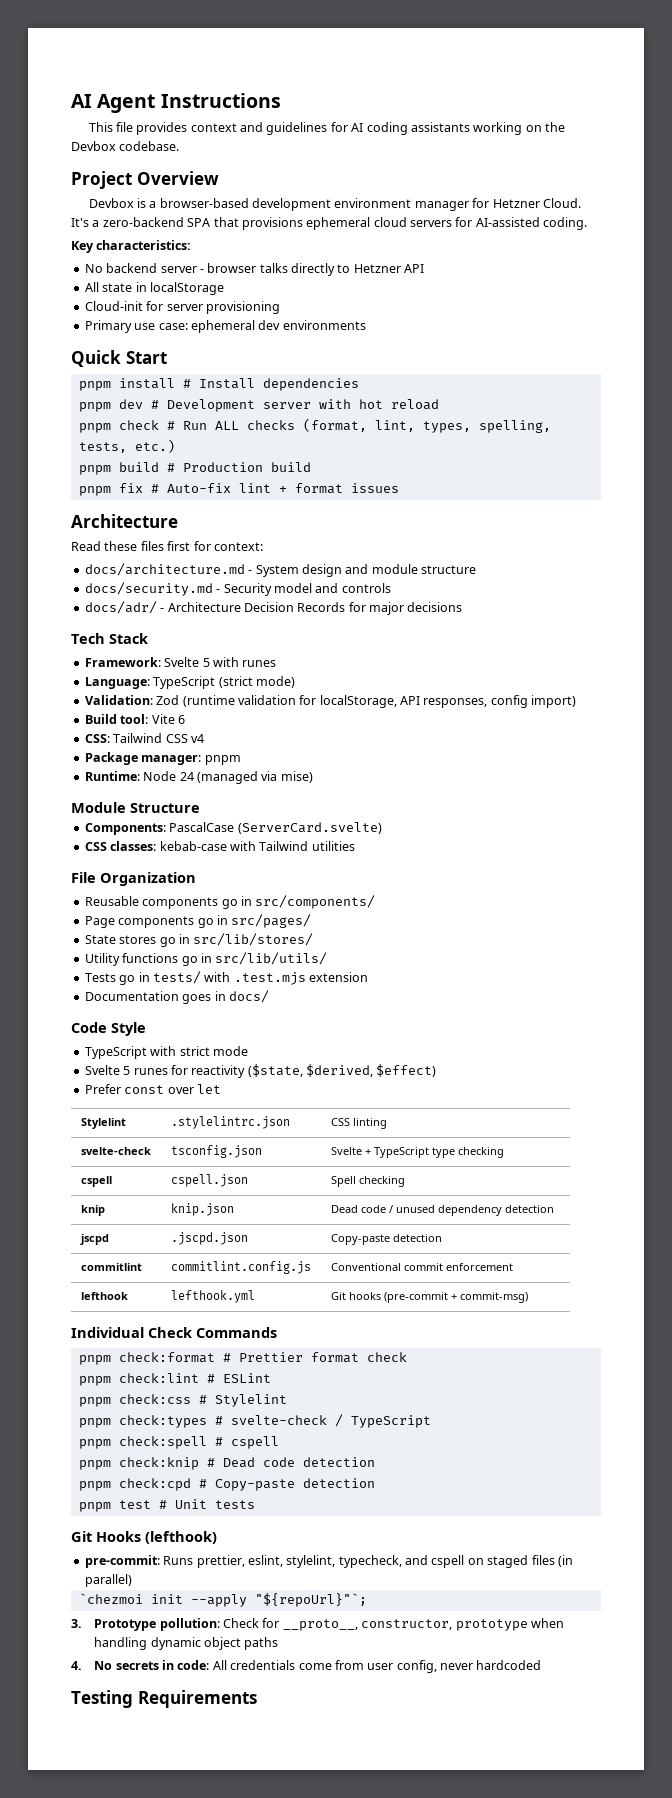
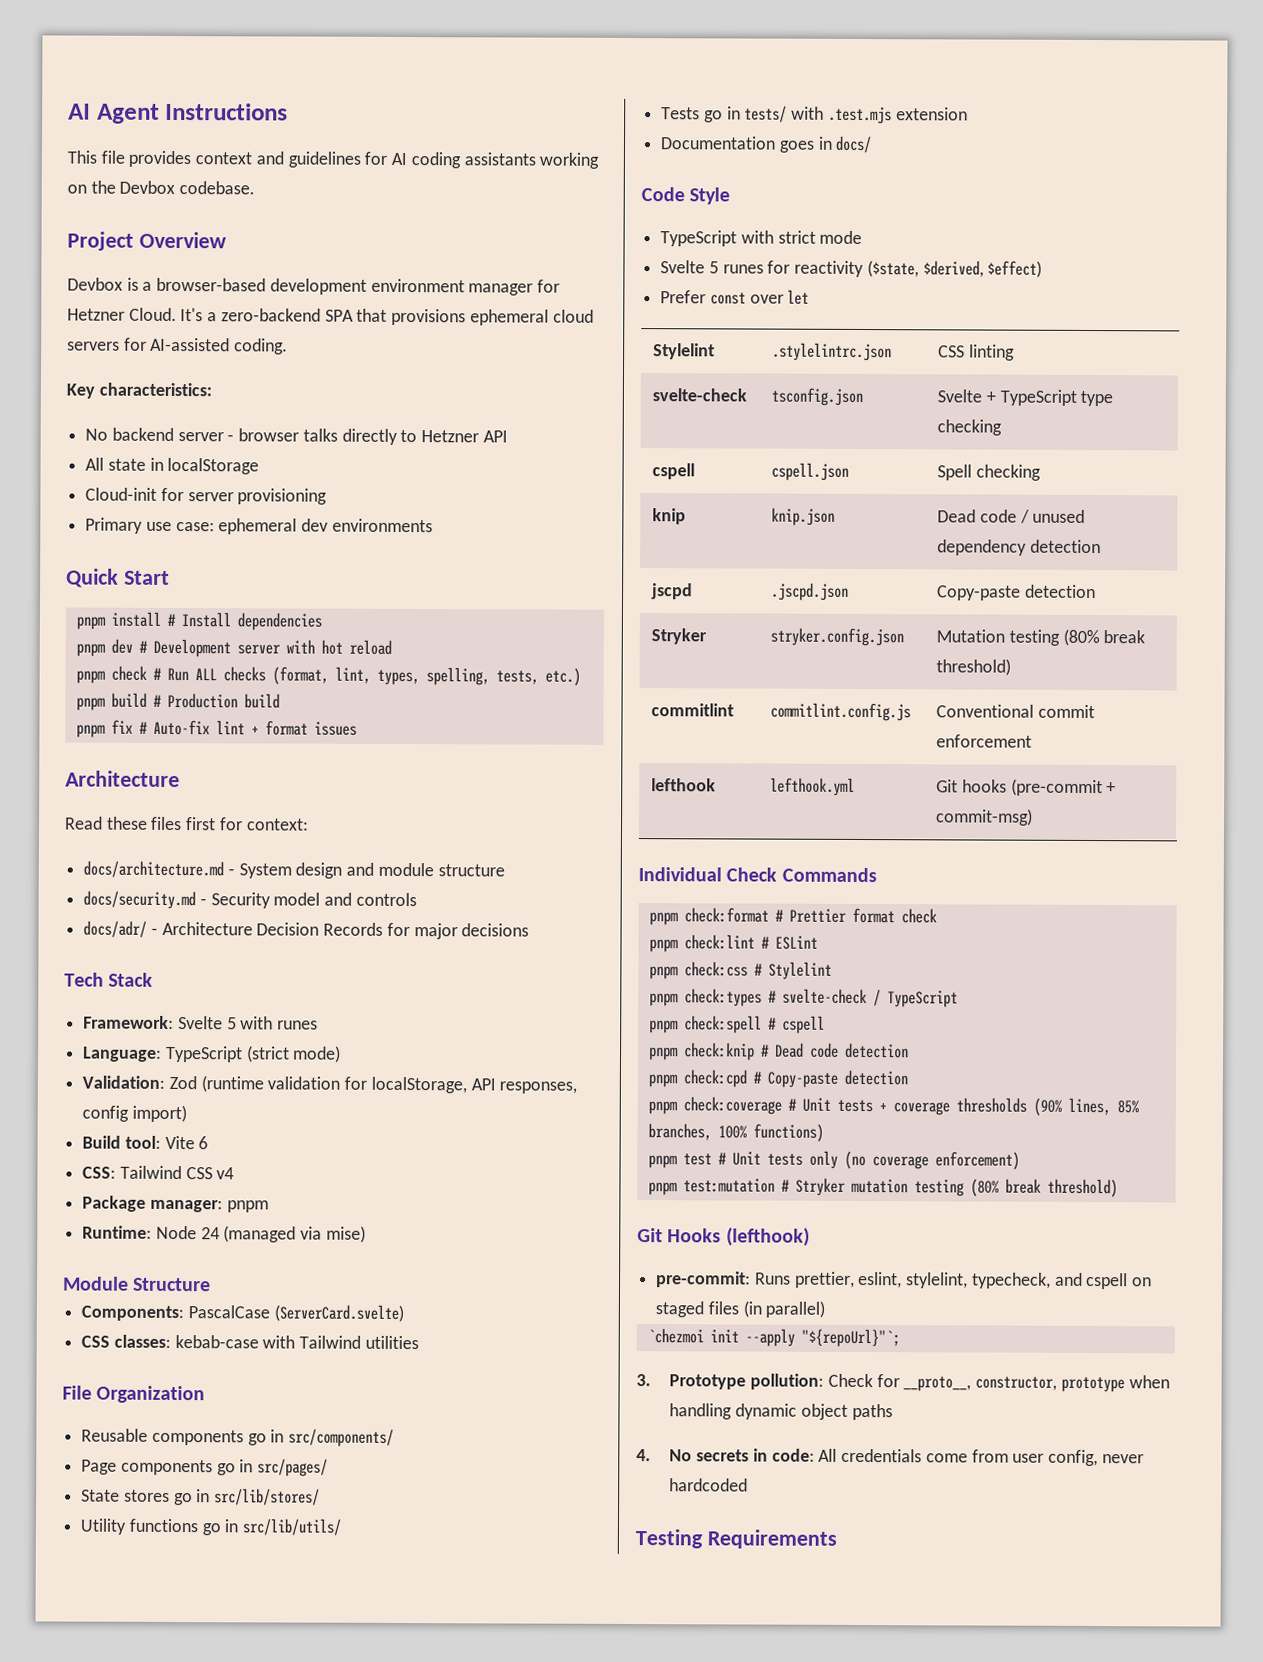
+ Stryker | stryker.config.json | Mutation testing (80% break threshold)
+ pnpm check:coverage # Unit tests + coverage thresholds (90% lines, 85% branches, 100% functions)
- pnpm test # Unit tests
+ pnpm test # Unit tests only (no coverage enforcement)
+ pnpm test:mutation # Stryker mutation testing (80% break threshold)

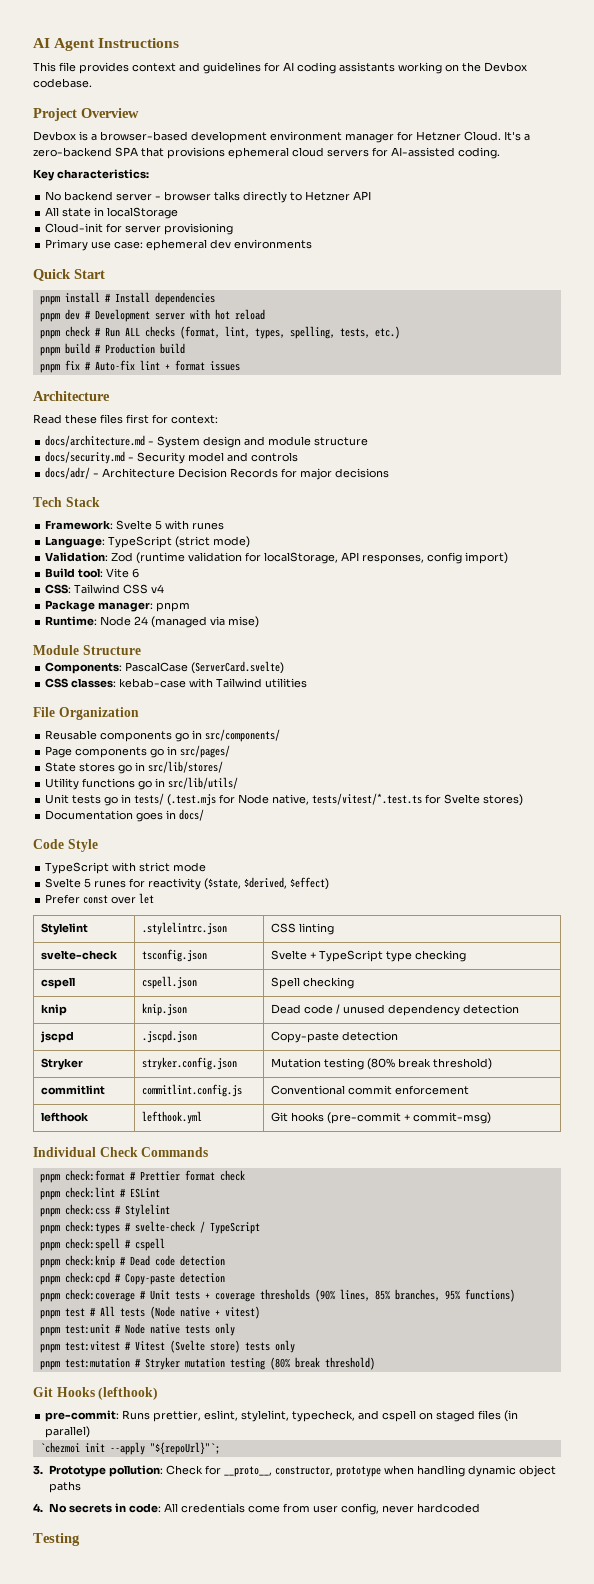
- Tests go in tests/ with .test.mjs extension
+ Unit tests go in tests/ (.test.mjs for Node native, tests/vitest/*.test.ts for Svelte stores)
- pnpm check:coverage # Unit tests + coverage thresholds (90% lines, 85% branches, 100% functions)
+ pnpm check:coverage # Unit tests + coverage thresholds (90% lines, 85% branches, 95% functions)
- pnpm test # Unit tests only (no coverage enforcement)
+ pnpm test # All tests (Node native + vitest)
+ pnpm test:unit # Node native tests only
+ pnpm test:vitest # Vitest (Svelte store) tests only
- Testing Requirements
+ Testing

